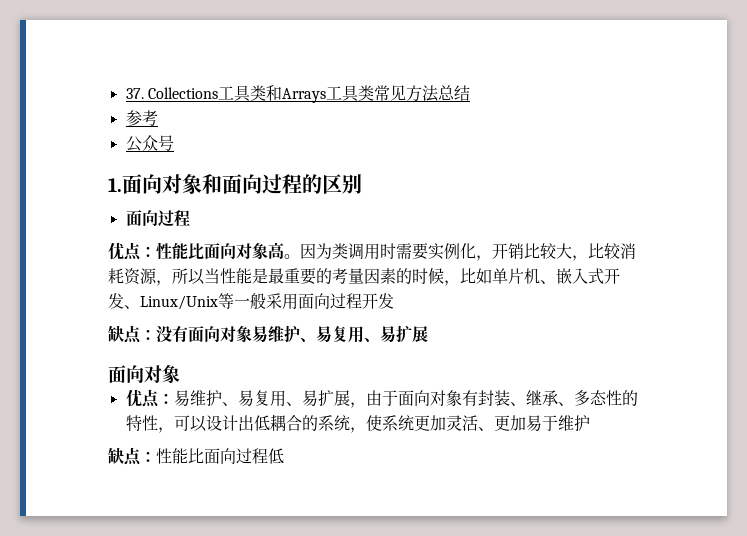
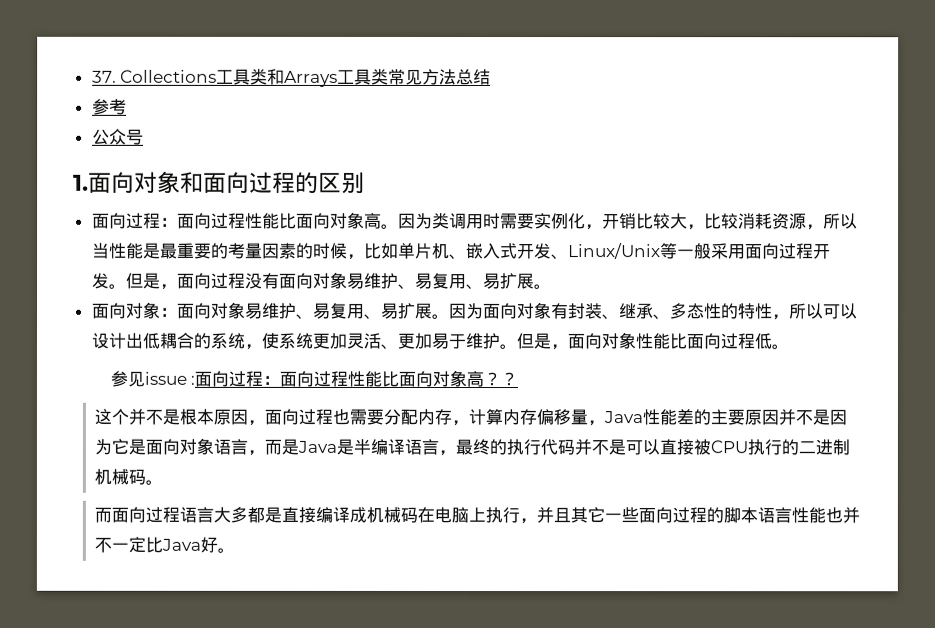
  1.面向对象和面向过程的区别
- 面向过程
- 优点：性能比面向对象高。
+ 面向过程：面向过程性能比面向对象高。
- 因为类调用时需要实例化，开销比较大，比较消耗资源，所以当性能是最重要的考量因素的时候，比如单片机、嵌入式开发、Linux/Unix等一般采用面向过程开发
- 缺点：没有面向对象易维护、易复用、易扩展
- 面向对象
- 优点：易维护、易复用、易扩展，由于面向对象有封装、继承、多态性的特性，可以设计出低耦合的系统，使系统更加灵活、更加易于维护
- 缺点：性能比面向过程低
+ 因为类调用时需要实例化，开销比较大，比较消耗资源，所以当性能是最重要的考量因素的时候，比如单片机、嵌入式开发、Linux/Unix等一般采用面向过程开发。但是，面向过程没有面向对象易维护、易复用、易扩展。
+ 面向对象：面向对象易维护、易复用、易扩展。因为面向对象有封装、继承、多态性的特性，所以可以设计出低耦合的系统，使系统更加灵活、更加易于维护。但是，面向对象性能比面向过程低。
+ 参见issue :面向过程：面向过程性能比面向对象高？？
+ 这个并不是根本原因，面向过程也需要分配内存，计算内存偏移量，Java性能差的主要原因并不是因为它是面向对象语言，而是Java是半编译语言，最终的执行代码并不是可以直接被CPU执行的二进制机械码。
+ 而面向过程语言大多都是直接编译成机械码在电脑上执行，并且其它一些面向过程的脚本语言性能也并不一定比Java好。

